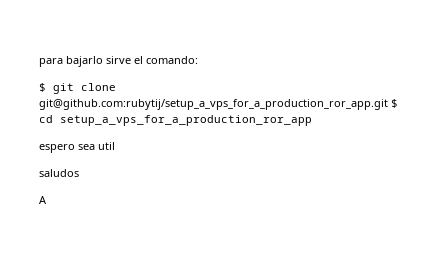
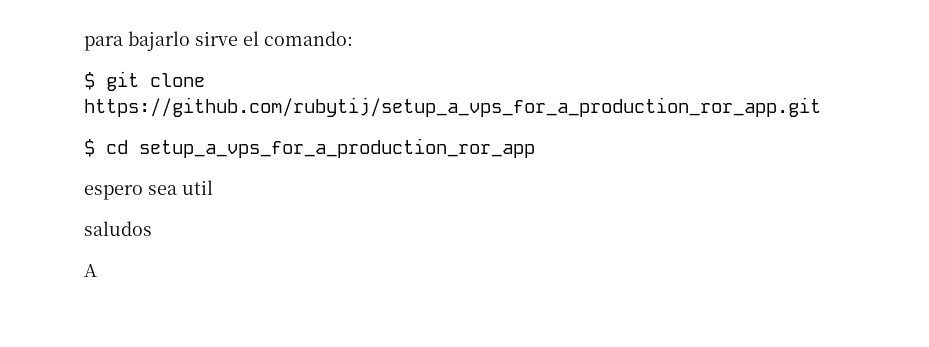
- $ git clone git@github.com:rubytij/setup_a_vps_for_a_production_ror_app.git $ cd setup_a_vps_for_a_production_ror_app
+ $ git clone https://github.com/rubytij/setup_a_vps_for_a_production_ror_app.git
+ $ cd setup_a_vps_for_a_production_ror_app

